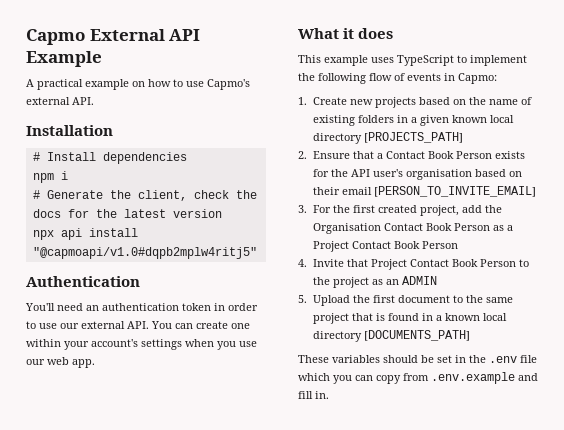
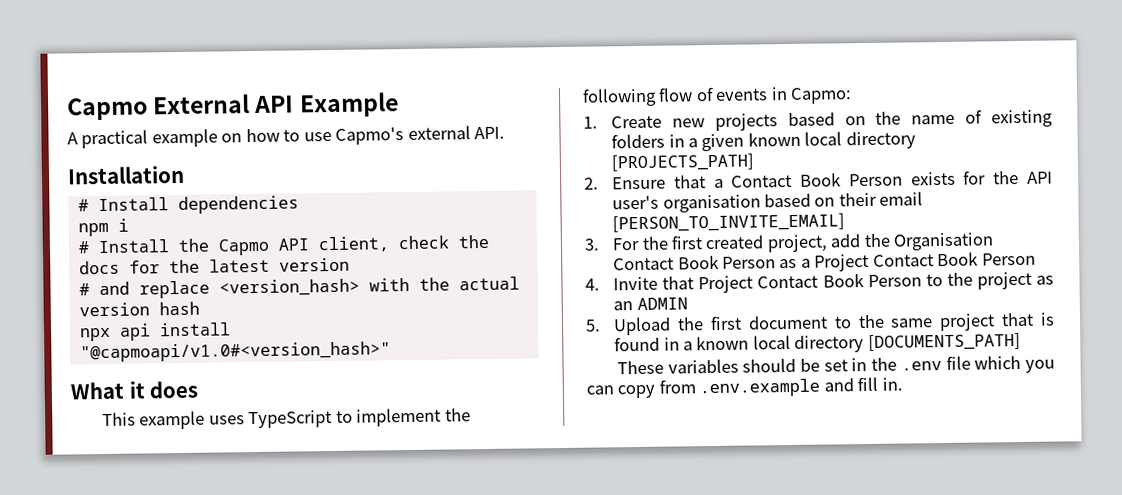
- # Generate the client, check the docs for the latest version
+ # Install the Capmo API client, check the docs for the latest version
- npx api install "@capmoapi/v1.0#dqpb2mplw4ritj5"
- Authentication
- You'll need an authentication token in order to use our external API. You can create one within your account's settings when you use our web app.
+ # and replace <version_hash> with the actual version hash
+ npx api install "@capmoapi/v1.0#<version_hash>"

